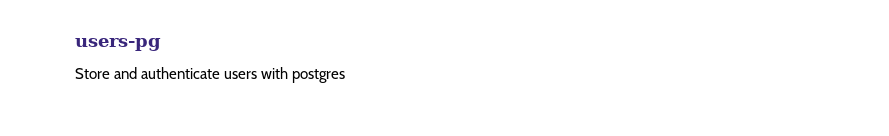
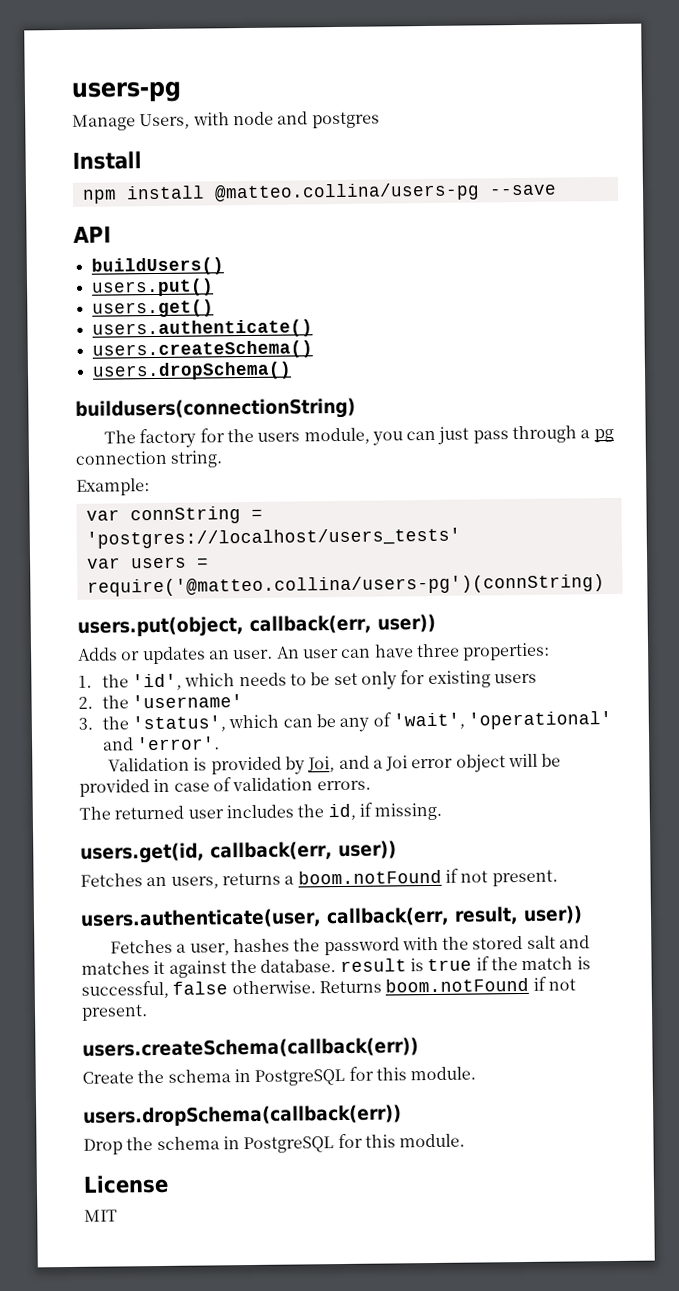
- Store and authenticate users with postgres
+ Manage Users, with node and postgres
+ Install
+ npm install @matteo.collina/users-pg --save
+ API
+ buildUsers()
+ users.put()
+ users.get()
+ users.authenticate()
+ users.createSchema()
+ users.dropSchema()
+ buildusers(connectionString)
+ The factory for the users module, you can just pass through a pg connection string.
+ Example:
+ var connString = 'postgres://localhost/users_tests'
+ var users = require('@matteo.collina/users-pg')(connString)
+ users.put(object, callback(err, user))
+ Adds or updates an user. An user can have three properties:
+ 1. the 'id', which needs to be set only for existing users
+ 2. the 'username'
+ 3. the 'status', which can be any of 'wait', 'operational' and 'error'.
+ Validation is provided by Joi, and a Joi error object will be provided in case of validation errors.
+ The returned user includes the id, if missing.
+ users.get(id, callback(err, user))
+ Fetches an users, returns a boom.notFound if not present.
+ users.authenticate(user, callback(err, result, user))
+ Fetches a user, hashes the password with the stored salt and matches it against the database. result is true if the match is successful, false otherwise. Returns boom.notFound if not present.
+ users.createSchema(callback(err))
+ Create the schema in PostgreSQL for this module.
+ users.dropSchema(callback(err))
+ Drop the schema in PostgreSQL for this module.
+ License
+ MIT

